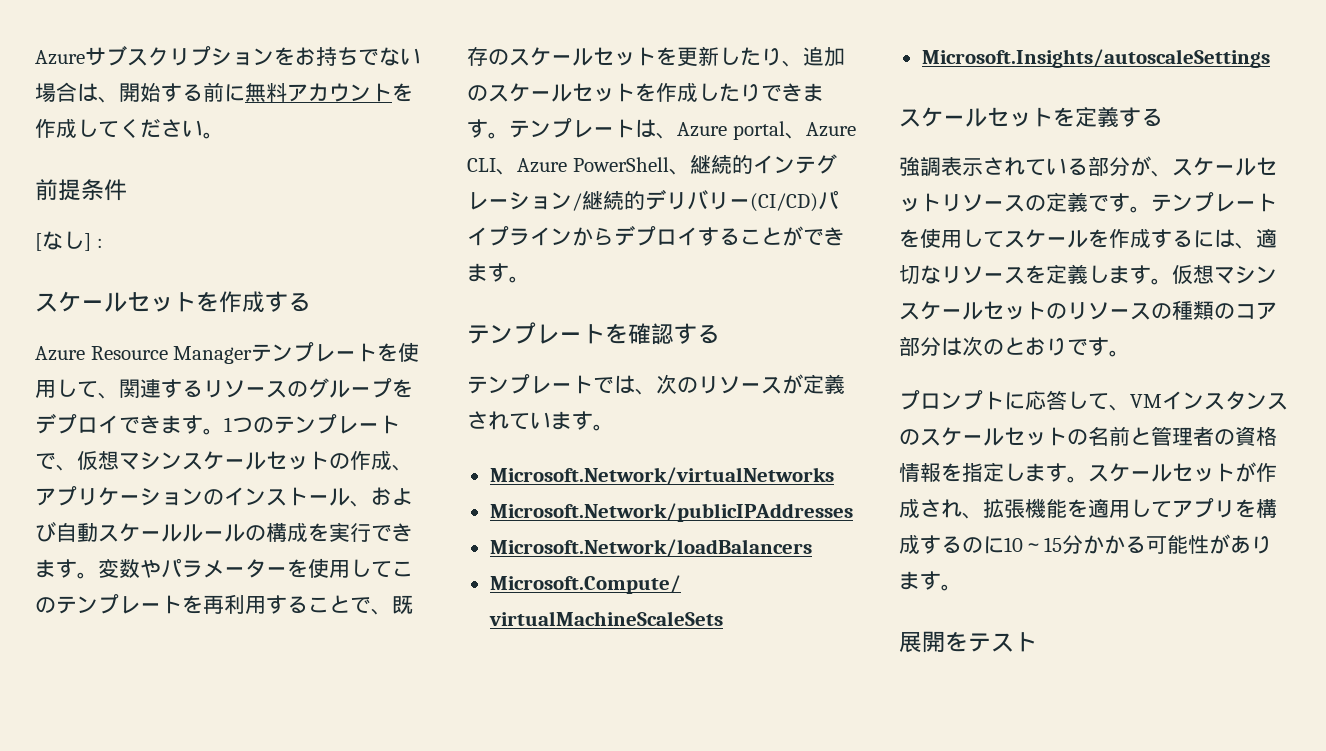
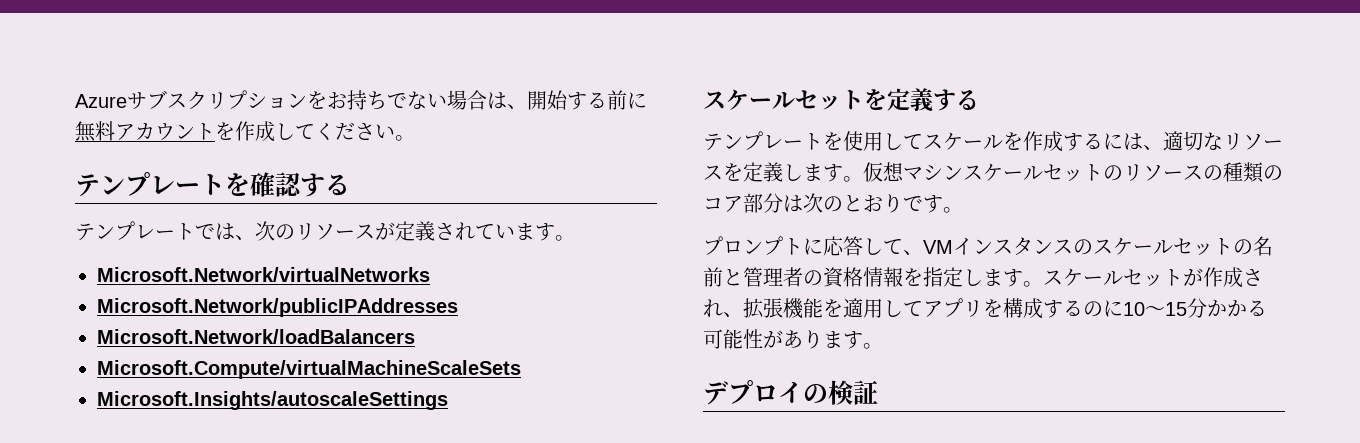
- 前提条件
- [なし] :
- スケールセットを作成する
- Azure Resource Managerテンプレートを使用して、関連するリソースのグループをデプロイできます。1つのテンプレートで、仮想マシンスケールセットの作成、アプリケーションのインストール、および自動スケールルールの構成を実行できます。変数やパラメーターを使用してこのテンプレートを再利用することで、既存のスケールセットを更新したり、追加のスケールセットを作成したりできます。テンプレートは、Azure portal、Azure CLI、Azure PowerShell、継続的インテグレーション/継続的デリバリー(CI/CD)パイプラインからデプロイすることができます。
- 強調表示されている部分が、スケールセットリソースの定義です。
- 展開をテスト
+ デプロイの検証

